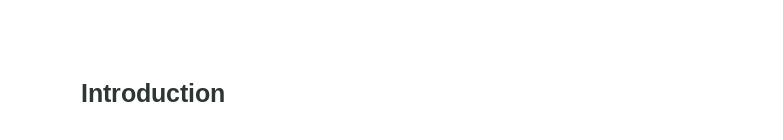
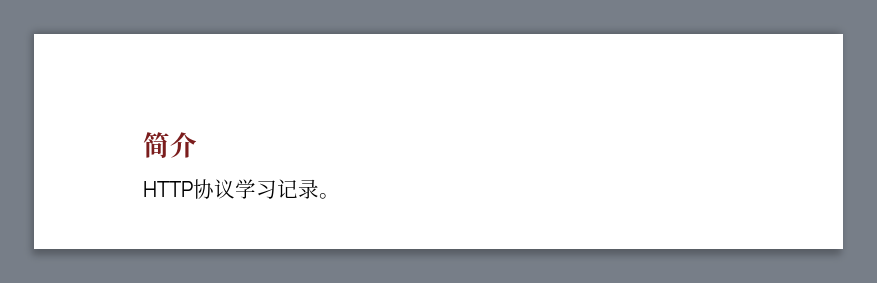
- Introduction
+ 简介
+ HTTP协议学习记录。

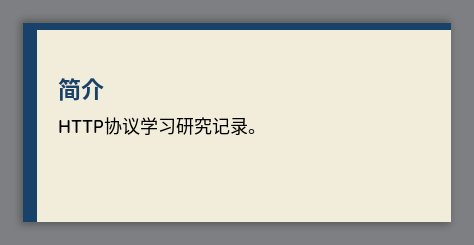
- HTTP协议学习记录。
+ HTTP协议学习研究记录。

